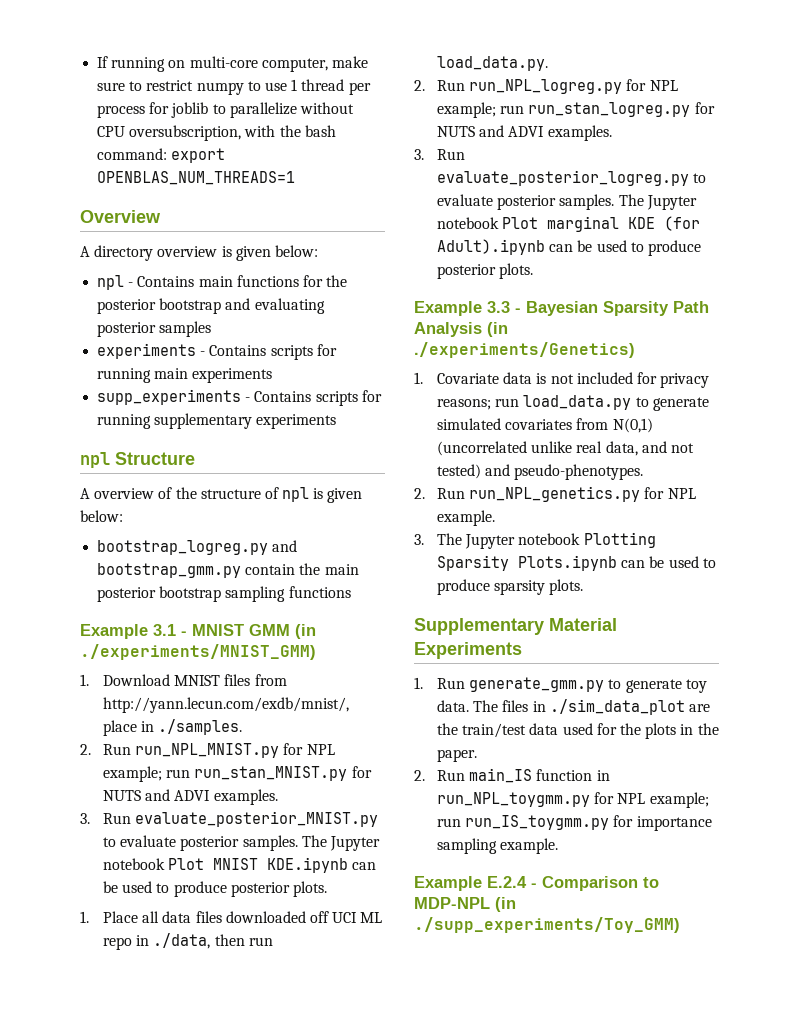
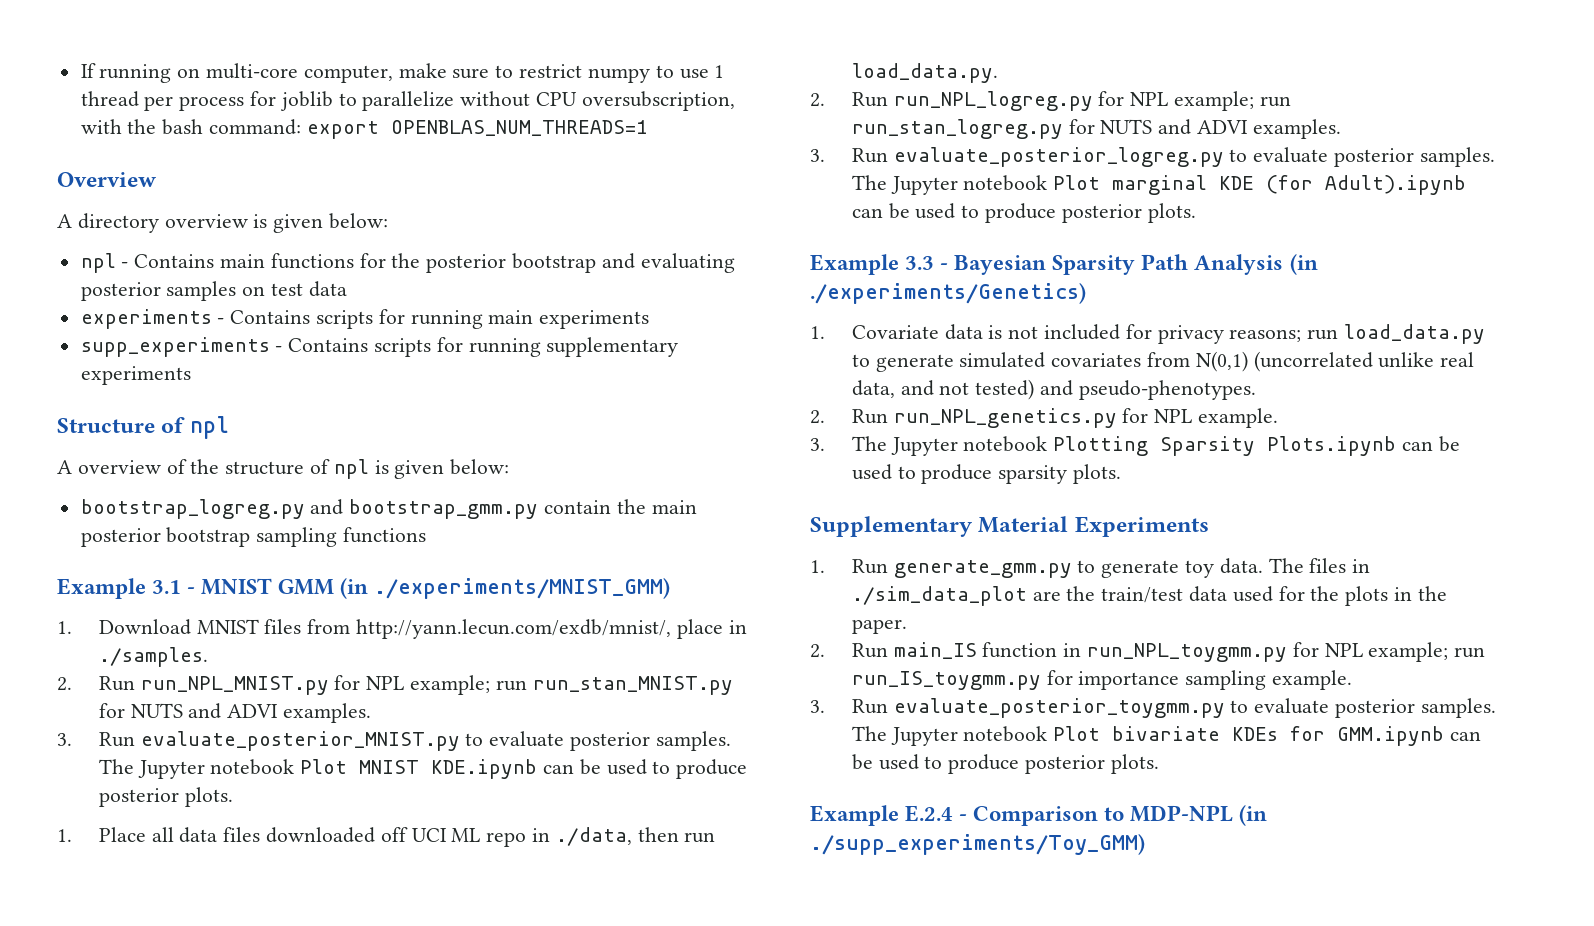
- npl - Contains main functions for the posterior bootstrap and evaluating posterior samples
+ npl - Contains main functions for the posterior bootstrap and evaluating posterior samples on test data
- npl Structure
+ Structure of npl
+ 3. Run evaluate_posterior_toygmm.py to evaluate posterior samples. The Jupyter notebook Plot bivariate KDEs for GMM.ipynb can be used to produce posterior plots.

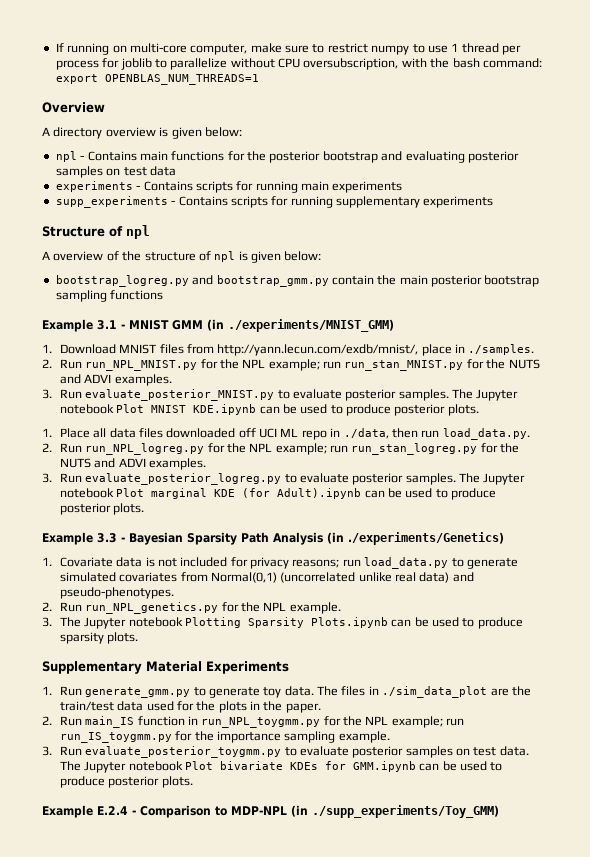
- 2. Run run_NPL_MNIST.py for NPL example; run run_stan_MNIST.py for NUTS and ADVI examples.
+ 2. Run run_NPL_MNIST.py for the NPL example; run run_stan_MNIST.py for the NUTS and ADVI examples.
- 2. Run run_NPL_logreg.py for NPL example; run run_stan_logreg.py for NUTS and ADVI examples.
+ 2. Run run_NPL_logreg.py for the NPL example; run run_stan_logreg.py for the NUTS and ADVI examples.
- 1. Covariate data is not included for privacy reasons; run load_data.py to generate simulated covariates from N(0,1) (uncorrelated unlike real data, and not tested) and pseudo-phenotypes.
+ 1. Covariate data is not included for privacy reasons; run load_data.py to generate simulated covariates from Normal(0,1) (uncorrelated unlike real data) and pseudo-phenotypes.
- 2. Run run_NPL_genetics.py for NPL example.
+ 2. Run run_NPL_genetics.py for the NPL example.
- 2. Run main_IS function in run_NPL_toygmm.py for NPL example; run run_IS_toygmm.py for importance sampling example.
+ 2. Run main_IS function in run_NPL_toygmm.py for the NPL example; run run_IS_toygmm.py for the importance sampling example.
- 3. Run evaluate_posterior_toygmm.py to evaluate posterior samples.
+ 3. Run evaluate_posterior_toygmm.py to evaluate posterior samples on test data.

